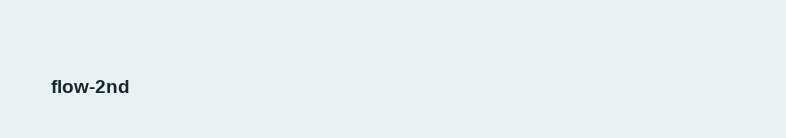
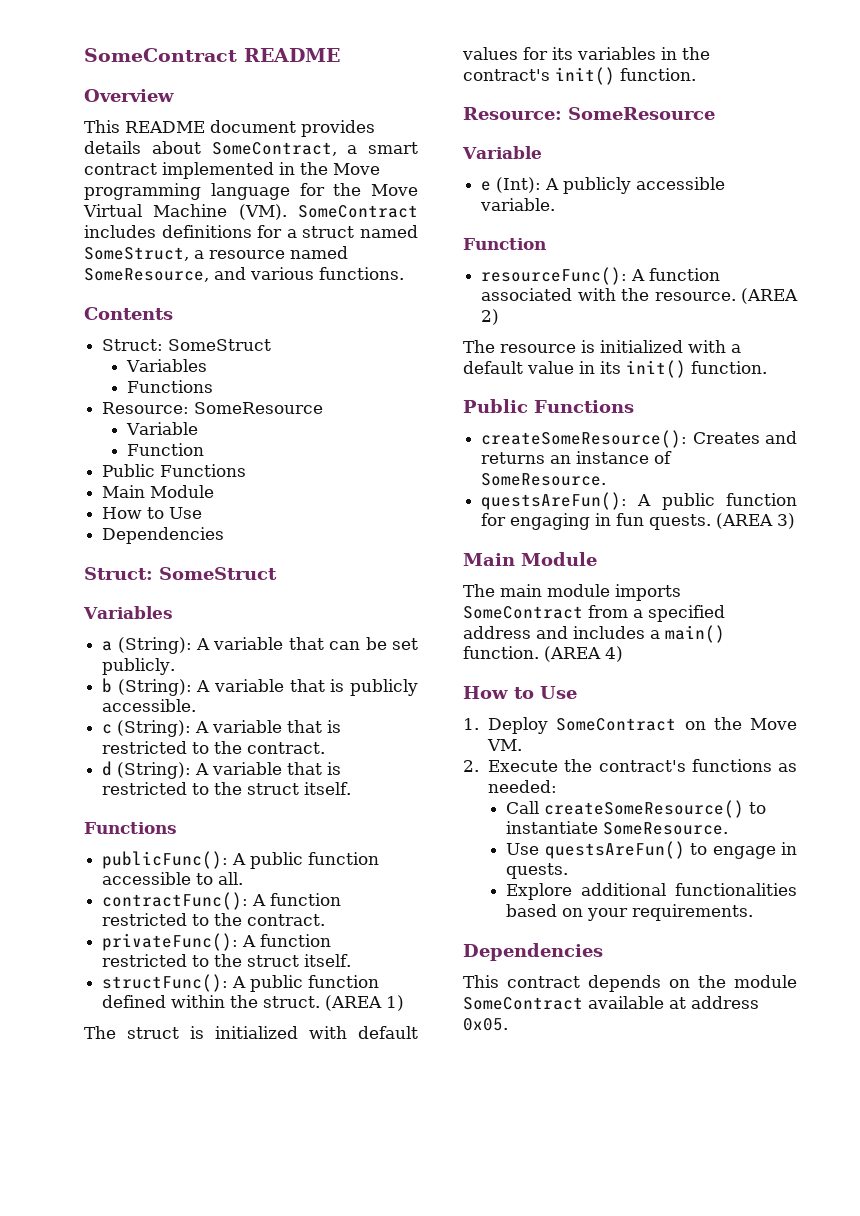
- flow-2nd
+ SomeContract README
+ Overview
+ This README document provides details about SomeContract, a smart contract implemented in the Move programming language for the Move Virtual Machine (VM). SomeContract includes definitions for a struct named SomeStruct, a resource named SomeResource, and various functions.
+ Contents
+ Struct: SomeStruct
+ Variables
+ Functions
+ Resource: SomeResource
+ Variable
+ Function
+ Public Functions
+ Main Module
+ How to Use
+ Dependencies
+ Struct: SomeStruct
+ Variables
+ a (String): A variable that can be set publicly.
+ b (String): A variable that is publicly accessible.
+ c (String): A variable that is restricted to the contract.
+ d (String): A variable that is restricted to the struct itself.
+ Functions
+ publicFunc(): A public function accessible to all.
+ contractFunc(): A function restricted to the contract.
+ privateFunc(): A function restricted to the struct itself.
+ structFunc(): A public function defined within the struct. (AREA 1)
+ The struct is initialized with default values for its variables in the contract's init() function.
+ Resource: SomeResource
+ Variable
+ e (Int): A publicly accessible variable.
+ Function
+ resourceFunc(): A function associated with the resource. (AREA 2)
+ The resource is initialized with a default value in its init() function.
+ Public Functions
+ createSomeResource(): Creates and returns an instance of SomeResource.
+ questsAreFun(): A public function for engaging in fun quests. (AREA 3)
+ Main Module
+ The main module imports SomeContract from a specified address and includes a main() function. (AREA 4)
+ How to Use
+ 1. Deploy SomeContract on the Move VM.
+ 2. Execute the contract's functions as needed:
+ Call createSomeResource() to instantiate SomeResource.
+ Use questsAreFun() to engage in quests.
+ Explore additional functionalities based on your requirements.
+ Dependencies
+ This contract depends on the module SomeContract available at address 0x05.

